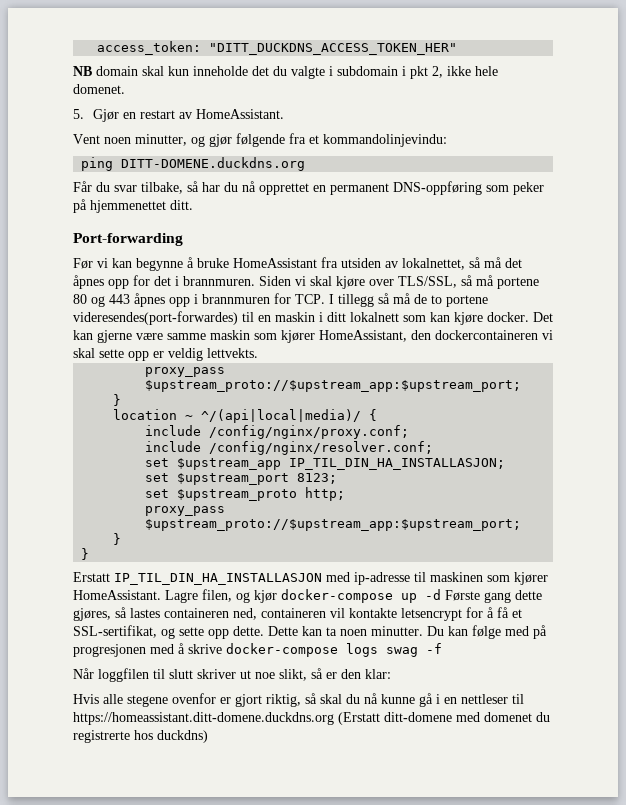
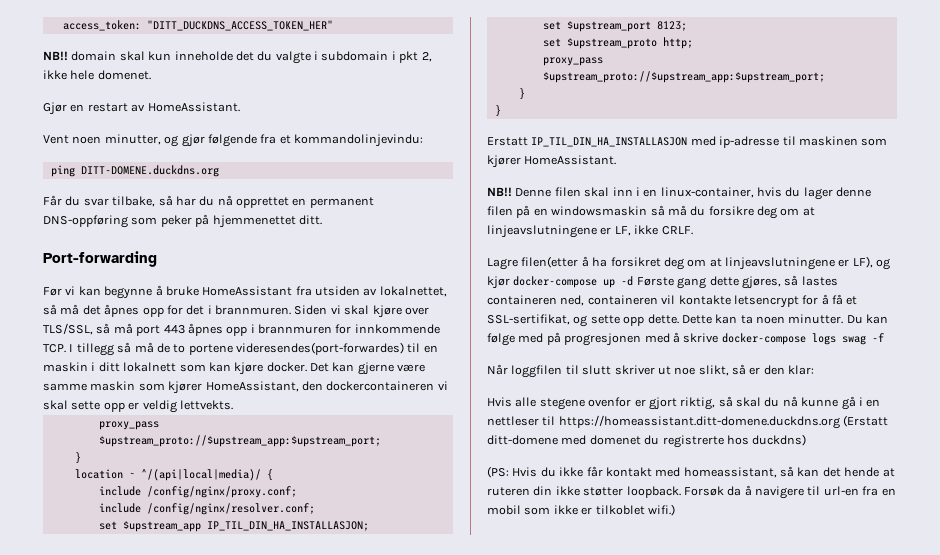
- NB domain skal kun inneholde det du valgte i subdomain i pkt 2, ikke hele domenet.
+ NB!! domain skal kun inneholde det du valgte i subdomain i pkt 2, ikke hele domenet.
- 5. Gjør en restart av HomeAssistant.
+ Gjør en restart av HomeAssistant.
- Siden vi skal kjøre over TLS/SSL, så må portene 80 og 443 åpnes opp i brannmuren for TCP. I tillegg så må de to portene videresendes(port-forwardes) til en maskin i ditt lokalnett som kan kjøre docker.
+ Siden vi skal kjøre over TLS/SSL, så må port 443 åpnes opp i brannmuren for innkommende TCP. I tillegg så må de to portene videresendes(port-forwardes) til en maskin i ditt lokalnett som kan kjøre docker.
- Erstatt IP_TIL_DIN_HA_INSTALLASJON med ip-adresse til maskinen som kjører HomeAssistant. Lagre filen, og kjør docker-compose up -d Første gang dette gjøres, så lastes containeren ned, containeren vil kontakte letsencrypt for å få et SSL-sertifikat, og sette opp dette.
+ Erstatt IP_TIL_DIN_HA_INSTALLASJON med ip-adresse til maskinen som kjører HomeAssistant.
+ NB!! Denne filen skal inn i en linux-container, hvis du lager denne filen på en windowsmaskin så må du forsikre deg om at linjeavslutningene er LF, ikke CRLF.
+ Lagre filen(etter å ha forsikret deg om at linjeavslutningene er LF), og kjør docker-compose up -d Første gang dette gjøres, så lastes containeren ned, containeren vil kontakte letsencrypt for å få et SSL-sertifikat, og sette opp dette.
+ (PS: Hvis du ikke får kontakt med homeassistant, så kan det hende at ruteren din ikke støtter loopback. Forsøk da å navigere til url-en fra en mobil som ikke er tilkoblet wifi.)

